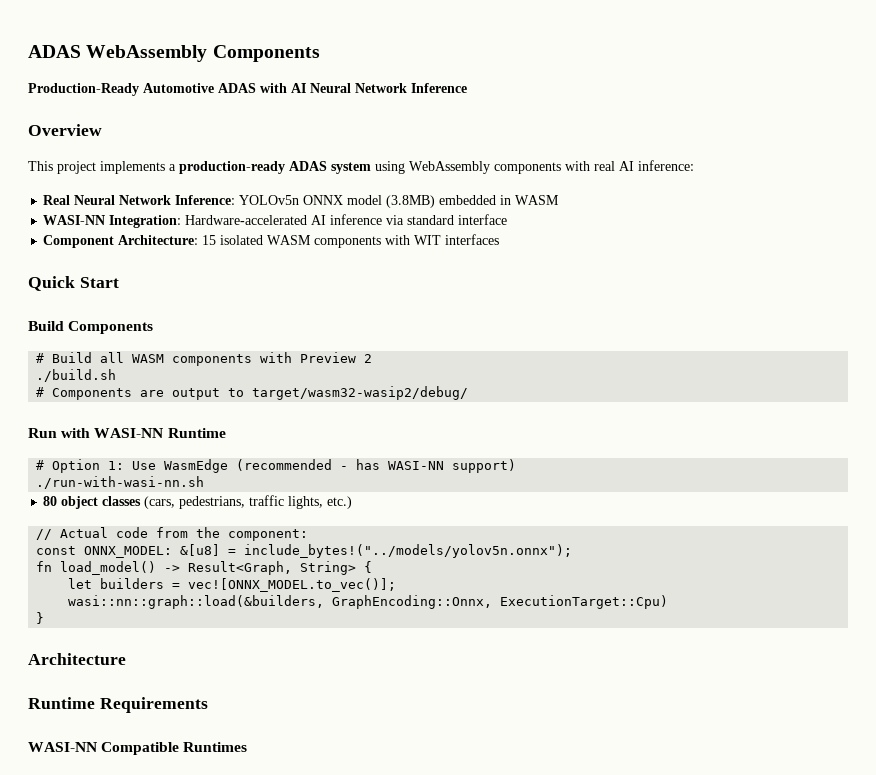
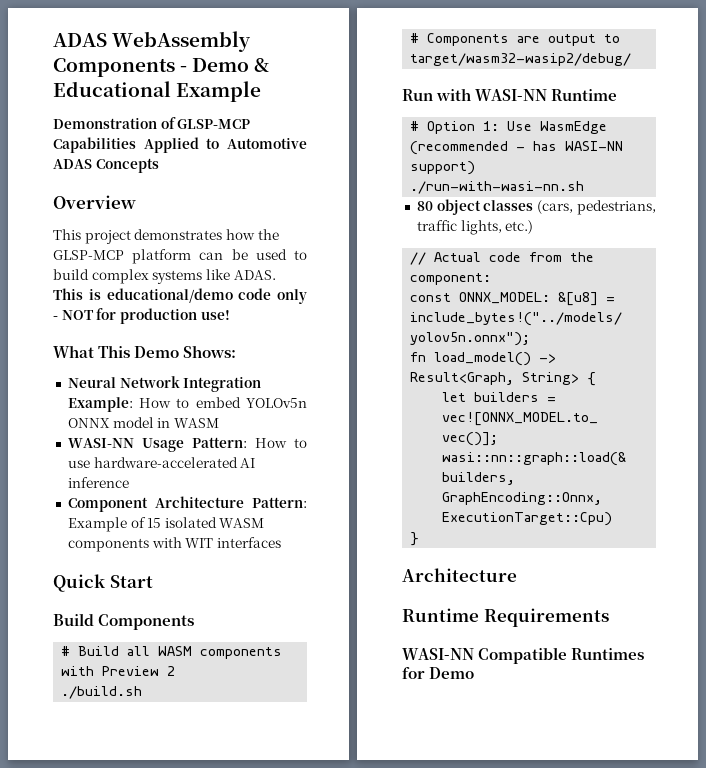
- ADAS WebAssembly Components
- Production-Ready Automotive ADAS with AI Neural Network Inference
+ ADAS WebAssembly Components - Demo & Educational Example
+ Demonstration of GLSP-MCP Capabilities Applied to Automotive ADAS Concepts
  Overview
- This project implements a production-ready ADAS system using WebAssembly components with real AI inference:
- Real Neural Network Inference: YOLOv5n ONNX model (3.8MB) embedded in WASM
+ This project demonstrates how the GLSP-MCP platform can be used to build complex systems like ADAS. This is educational/demo code only - NOT for production use!
+ What This Demo Shows:
+ Neural Network Integration Example: How to embed YOLOv5n ONNX model in WASM
- WASI-NN Integration: Hardware-accelerated AI inference via standard interface
- Component Architecture: 15 isolated WASM components with WIT interfaces
+ WASI-NN Usage Pattern: How to use hardware-accelerated AI inference
+ Component Architecture Pattern: Example of 15 isolated WASM components with WIT interfaces
- WASI-NN Compatible Runtimes
+ WASI-NN Compatible Runtimes for Demo

